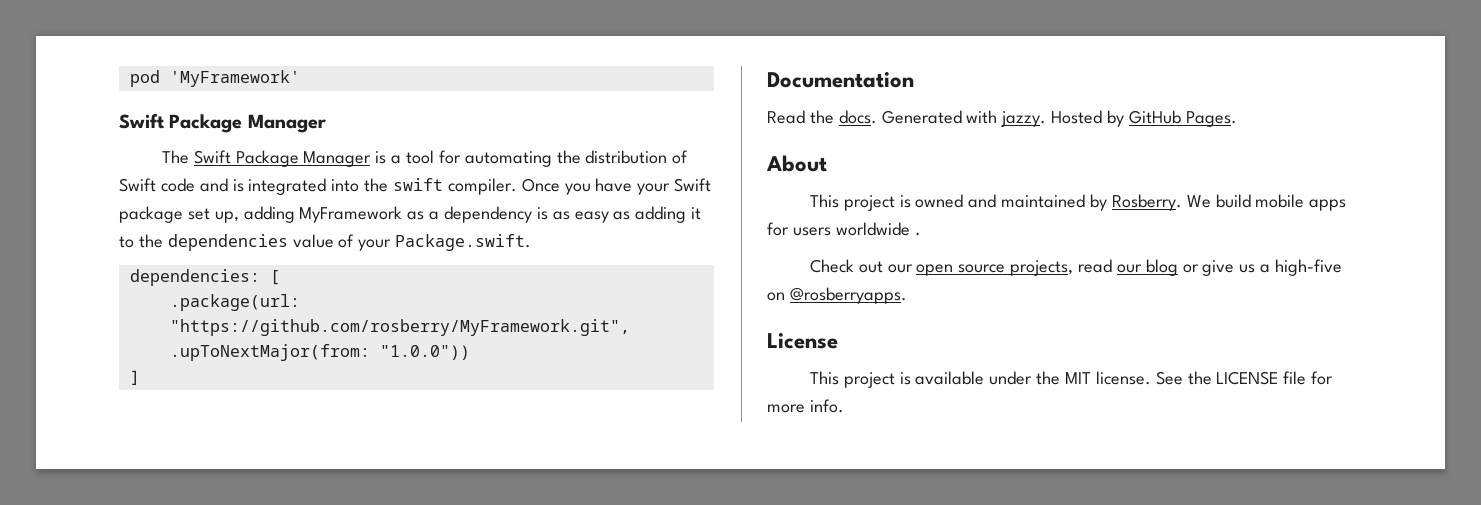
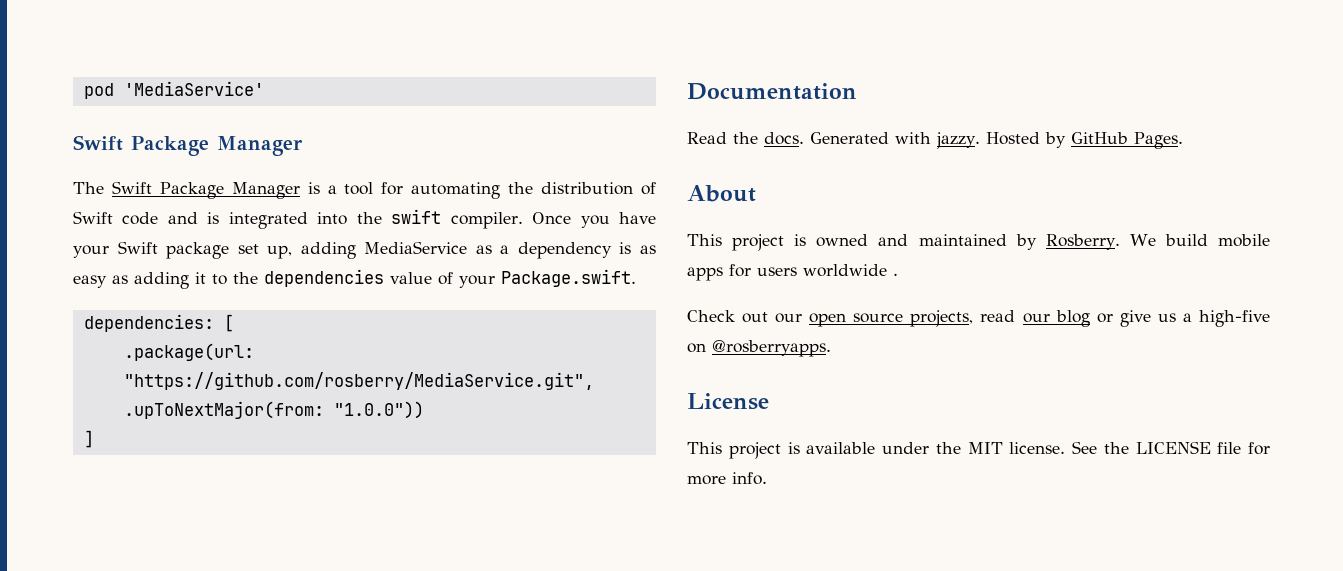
- pod 'MyFramework'
+ pod 'MediaService'
- Once you have your Swift package set up, adding MyFramework as a dependency is as easy as adding it to the dependencies value of your Package.swift.
+ Once you have your Swift package set up, adding MediaService as a dependency is as easy as adding it to the dependencies value of your Package.swift.
- .package(url: "https://github.com/rosberry/MyFramework.git", .upToNextMajor(from: "1.0.0"))
+ .package(url: "https://github.com/rosberry/MediaService.git", .upToNextMajor(from: "1.0.0"))

